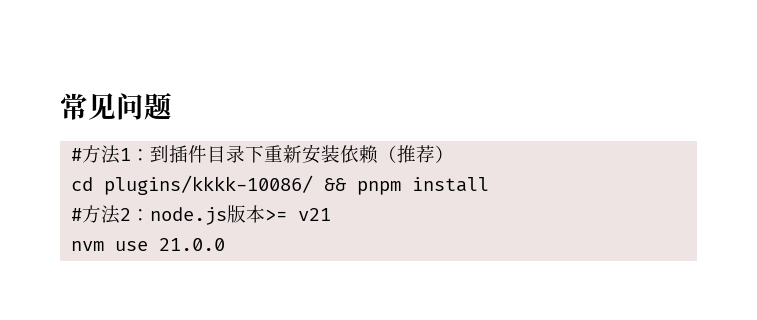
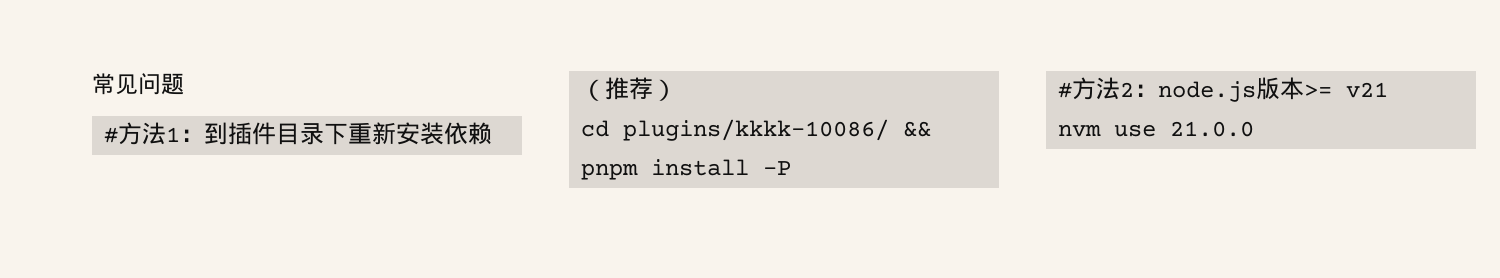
- cd plugins/kkkk-10086/ && pnpm install
+ cd plugins/kkkk-10086/ && pnpm install -P

